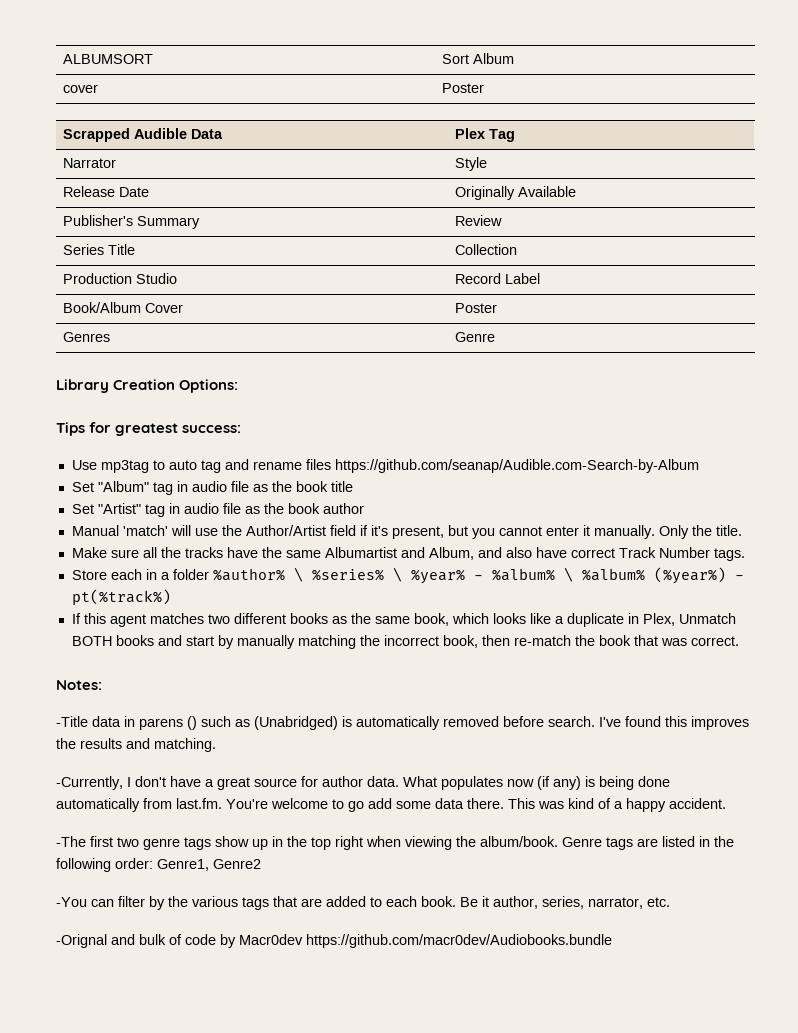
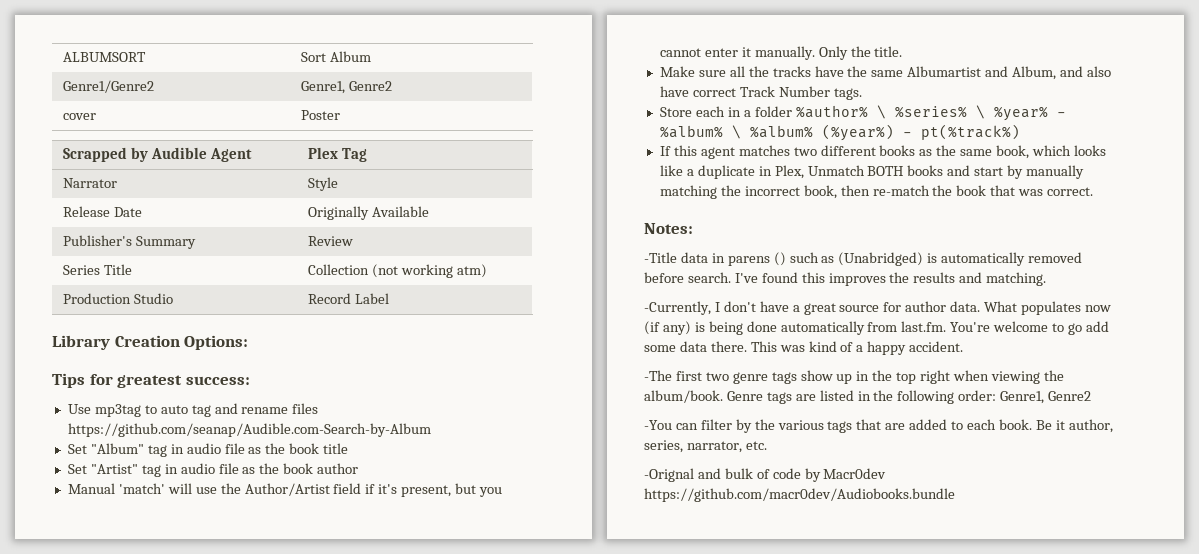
+ Genre1/Genre2 | Genre1, Genre2
- Scrapped Audible Data | Plex Tag
+ Scrapped by Audible Agent | Plex Tag
- Series Title | Collection
+ Series Title | Collection (not working atm)
- Book/Album Cover | Poster
- Genres | Genre

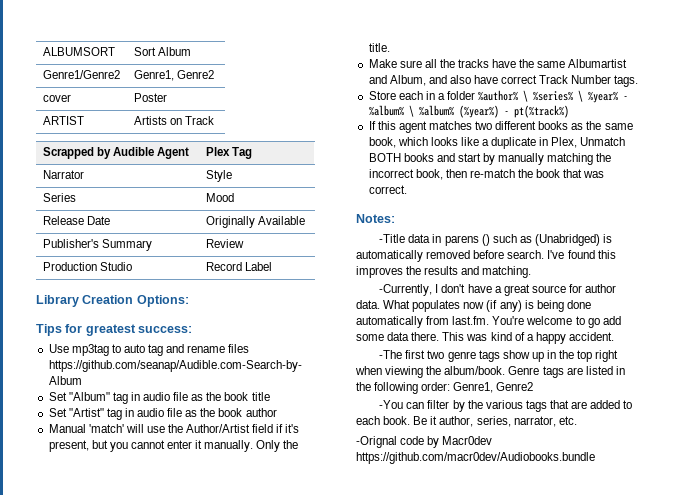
+ ARTIST | Artists on Track
+ Series | Mood
- Series Title | Collection (not working atm)
- -Orignal and bulk of code by Macr0dev https://github.com/macr0dev/Audiobooks.bundle
+ -Orignal code by Macr0dev https://github.com/macr0dev/Audiobooks.bundle

